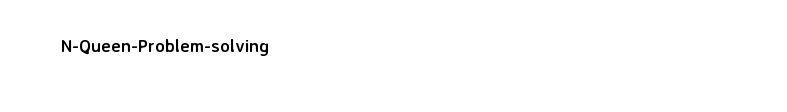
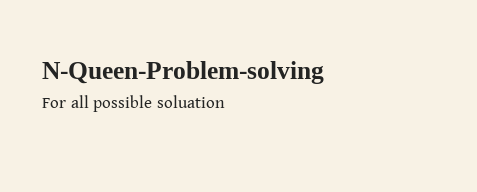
+ For all possible soluation

